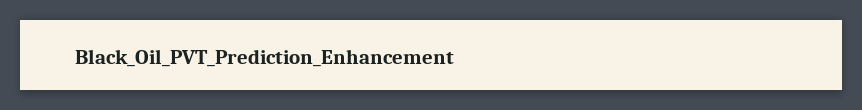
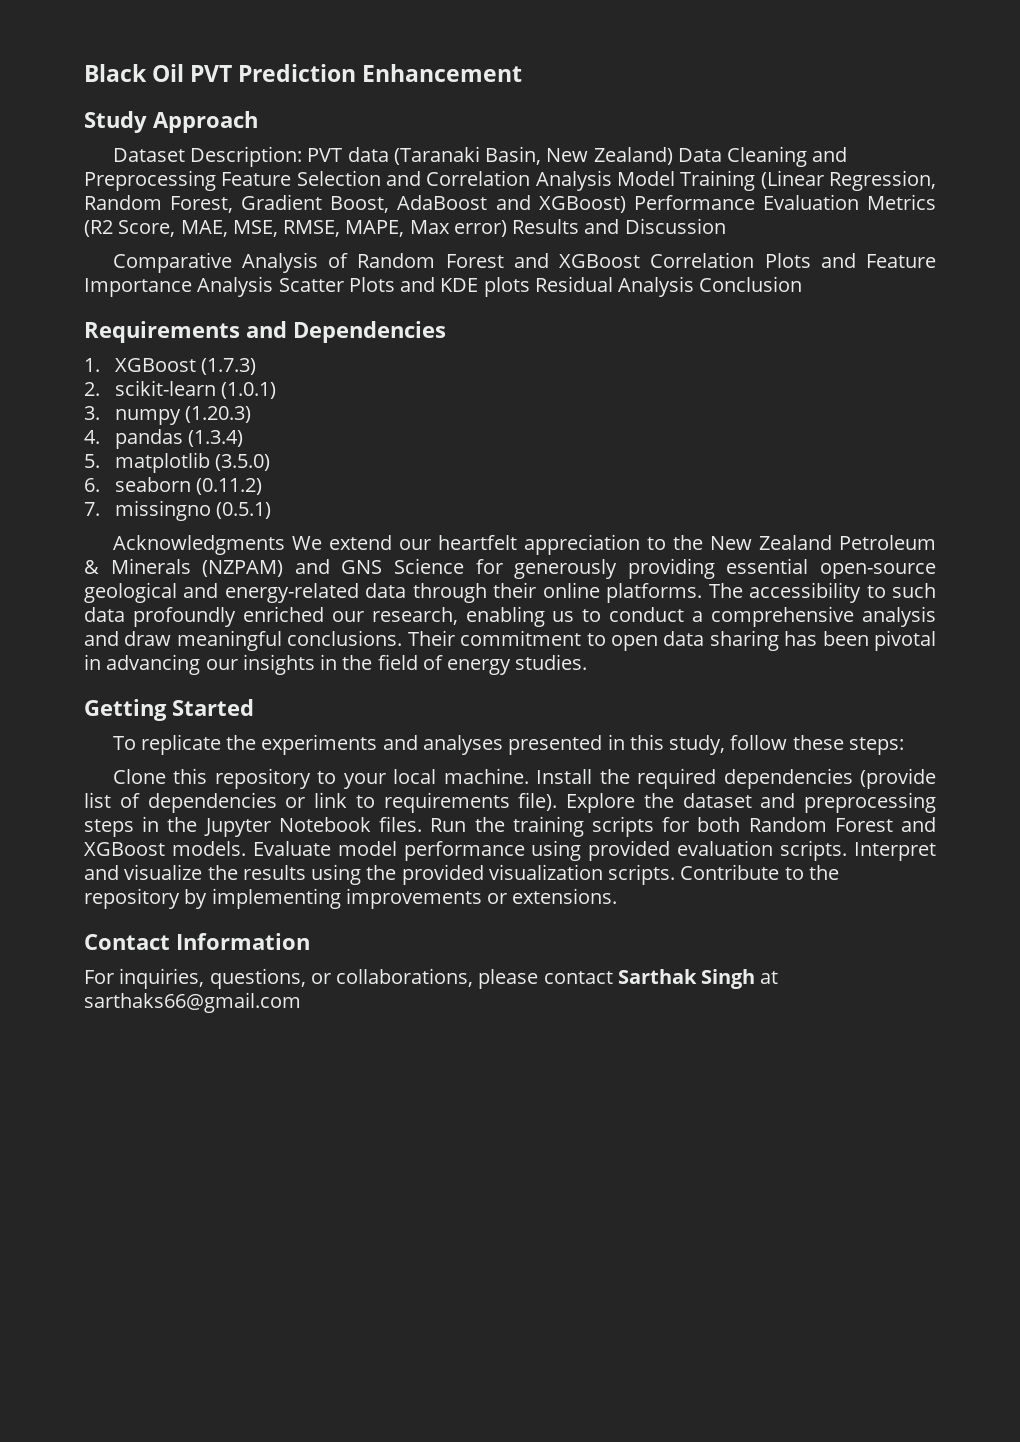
- Black_Oil_PVT_Prediction_Enhancement
+ Black Oil PVT Prediction Enhancement
+ Study Approach
+ Dataset Description: PVT data (Taranaki Basin, New Zealand) Data Cleaning and Preprocessing Feature Selection and Correlation Analysis Model Training (Linear Regression, Random Forest, Gradient Boost, AdaBoost and XGBoost) Performance Evaluation Metrics (R2 Score, MAE, MSE, RMSE, MAPE, Max error) Results and Discussion
+ Comparative Analysis of Random Forest and XGBoost Correlation Plots and Feature Importance Analysis Scatter Plots and KDE plots Residual Analysis Conclusion
+ Requirements and Dependencies
+ 1. XGBoost (1.7.3)
+ 2. scikit-learn (1.0.1)
+ 3. numpy (1.20.3)
+ 4. pandas (1.3.4)
+ 5. matplotlib (3.5.0)
+ 6. seaborn (0.11.2)
+ 7. missingno (0.5.1)
+ Acknowledgments We extend our heartfelt appreciation to the New Zealand Petroleum & Minerals (NZPAM) and GNS Science for generously providing essential open-source geological and energy-related data through their online platforms. The accessibility to such data profoundly enriched our research, enabling us to conduct a comprehensive analysis and draw meaningful conclusions. Their commitment to open data sharing has been pivotal in advancing our insights in the field of energy studies.
+ Getting Started
+ To replicate the experiments and analyses presented in this study, follow these steps:
+ Clone this repository to your local machine. Install the required dependencies (provide list of dependencies or link to requirements file). Explore the dataset and preprocessing steps in the Jupyter Notebook files. Run the training scripts for both Random Forest and XGBoost models. Evaluate model performance using provided evaluation scripts. Interpret and visualize the results using the provided visualization scripts. Contribute to the repository by implementing improvements or extensions.
+ Contact Information
+ For inquiries, questions, or collaborations, please contact Sarthak Singh at sarthaks66@gmail.com

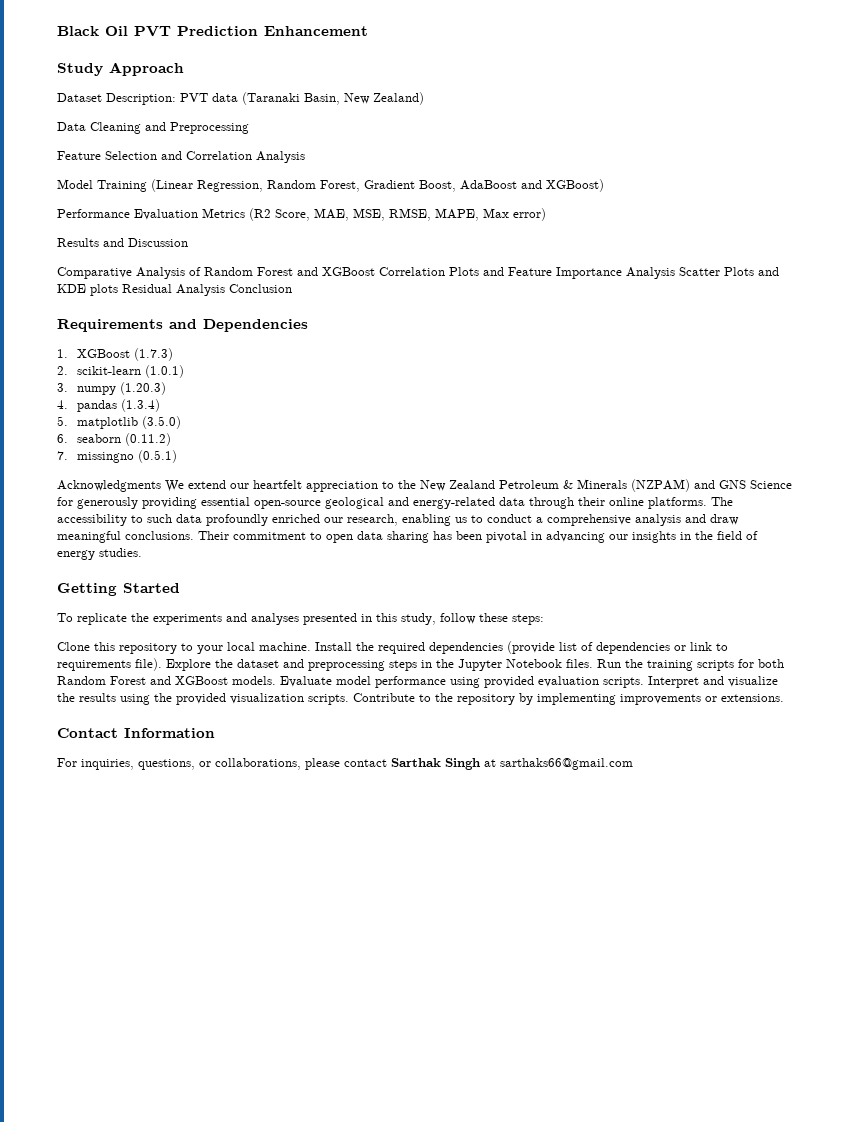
- Dataset Description: PVT data (Taranaki Basin, New Zealand) Data Cleaning and Preprocessing Feature Selection and Correlation Analysis Model Training (Linear Regression, Random Forest, Gradient Boost, AdaBoost and XGBoost) Performance Evaluation Metrics (R2 Score, MAE, MSE, RMSE, MAPE, Max error) Results and Discussion
+ Dataset Description: PVT data (Taranaki Basin, New Zealand)
+ Data Cleaning and Preprocessing
+ Feature Selection and Correlation Analysis
+ Model Training (Linear Regression, Random Forest, Gradient Boost, AdaBoost and XGBoost)
+ Performance Evaluation Metrics (R2 Score, MAE, MSE, RMSE, MAPE, Max error)
+ Results and Discussion

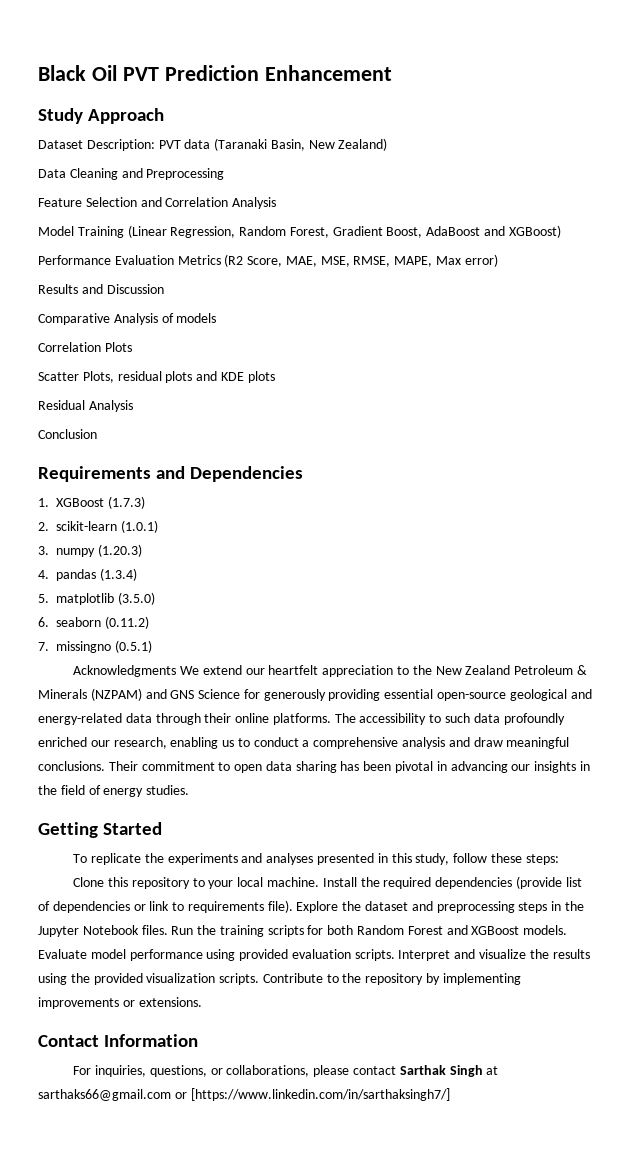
- Comparative Analysis of Random Forest and XGBoost Correlation Plots and Feature Importance Analysis Scatter Plots and KDE plots Residual Analysis Conclusion
+ Comparative Analysis of models
+ Correlation Plots
+ Scatter Plots, residual plots and KDE plots
+ Residual Analysis
+ Conclusion
- For inquiries, questions, or collaborations, please contact Sarthak Singh at sarthaks66@gmail.com
+ For inquiries, questions, or collaborations, please contact Sarthak Singh at sarthaks66@gmail.com or [https://www.linkedin.com/in/sarthaksingh7/]

